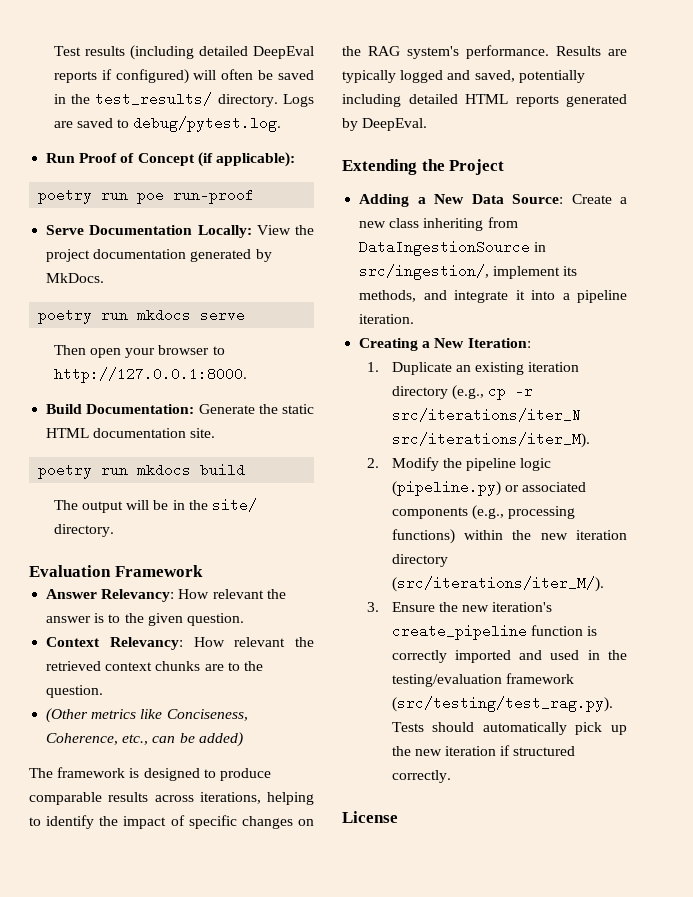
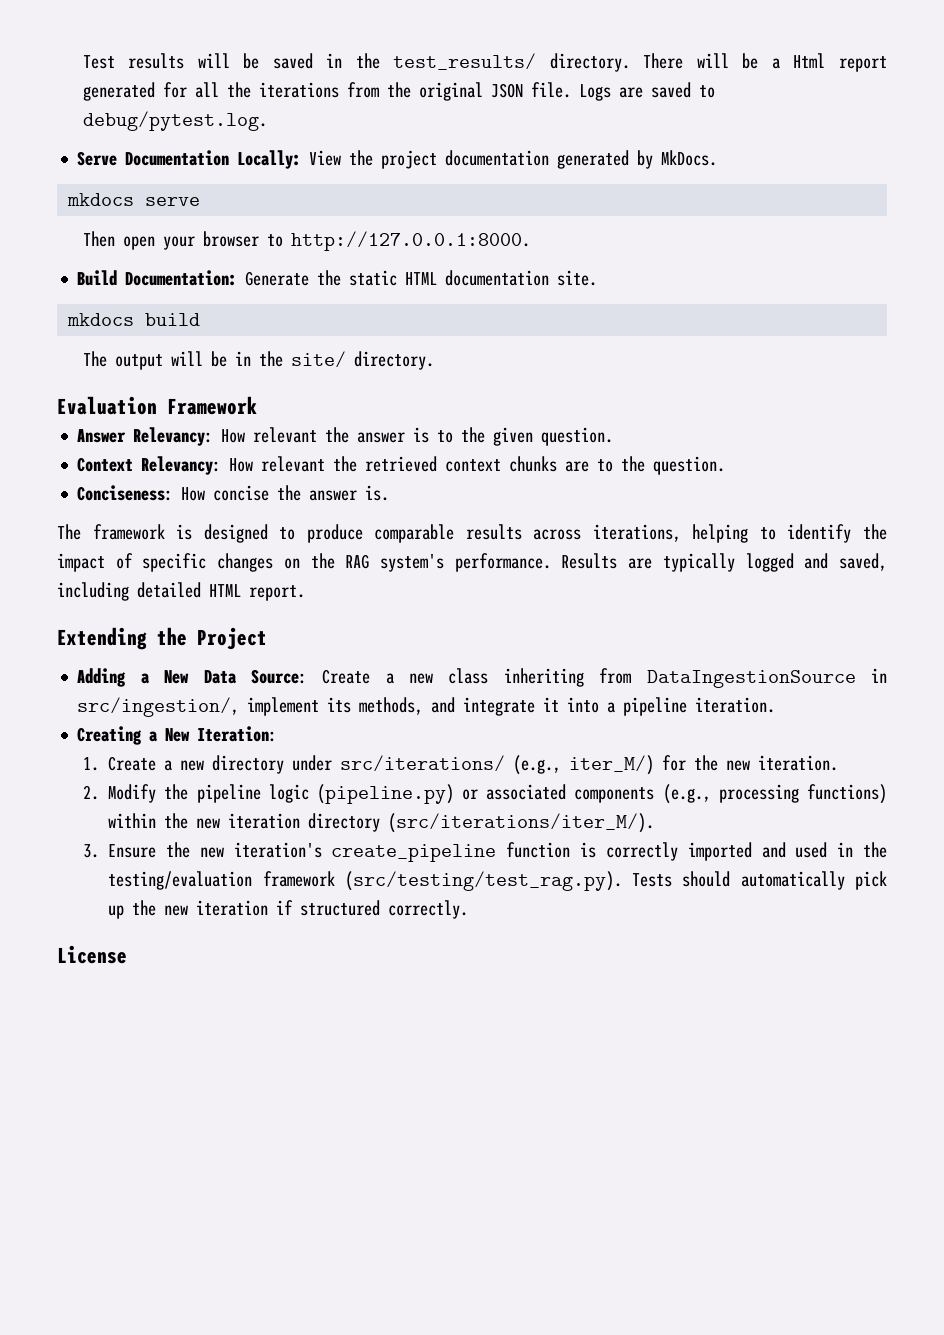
- Test results (including detailed DeepEval reports if configured) will often be saved in the test_results/ directory.
+ Test results will be saved in the test_results/ directory.
+ There will be a Html report generated for all the iterations from the original JSON file.
- Run Proof of Concept (if applicable):
- poetry run poe run-proof
- poetry run mkdocs serve
+ mkdocs serve
- poetry run mkdocs build
+ mkdocs build
- (Other metrics like Conciseness, Coherence, etc., can be added)
+ Conciseness: How concise the answer is.
- Results are typically logged and saved, potentially including detailed HTML reports generated by DeepEval.
+ Results are typically logged and saved, including detailed HTML report.
- 1. Duplicate an existing iteration directory (e.g., cp -r src/iterations/iter_N src/iterations/iter_M).
+ 1. Create a new directory under src/iterations/ (e.g., iter_M/) for the new iteration.

